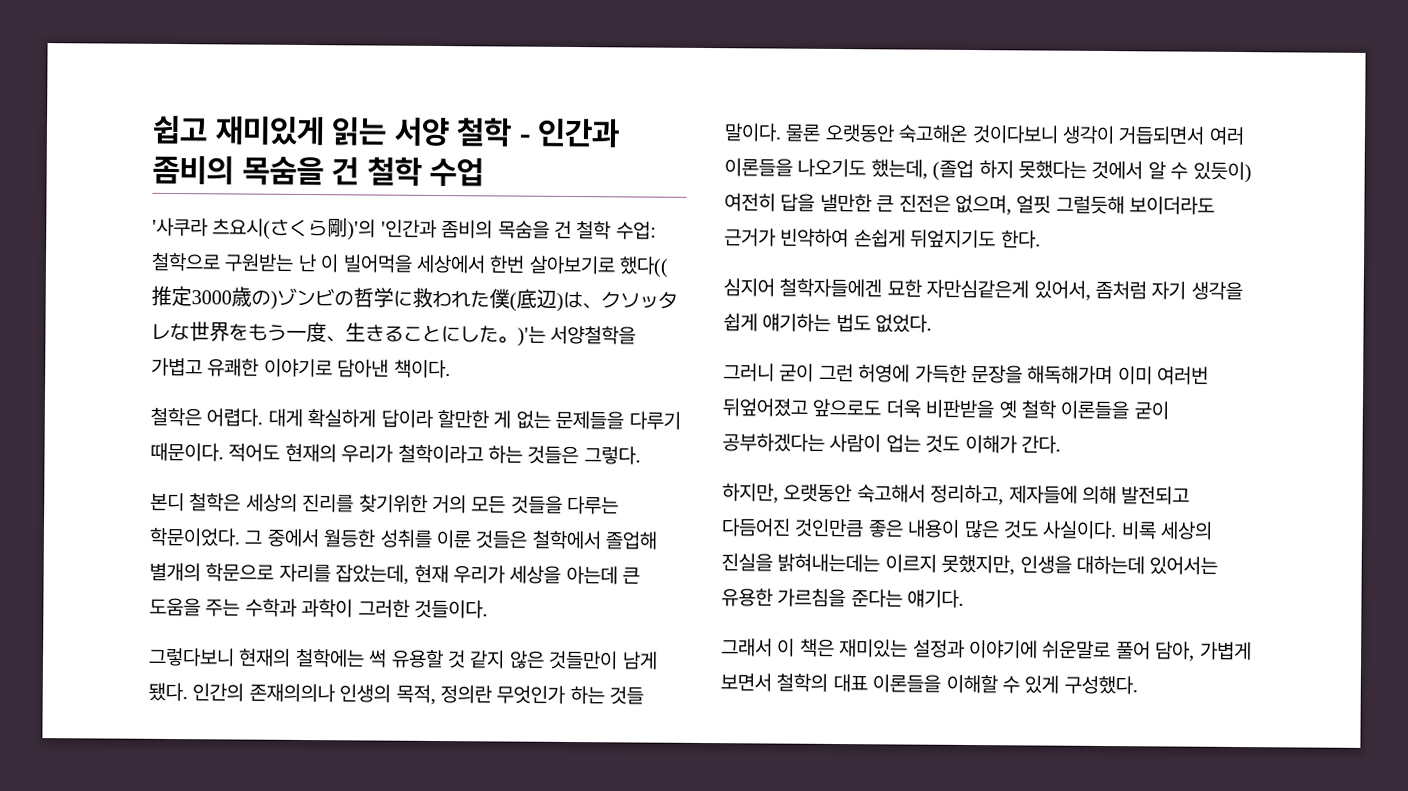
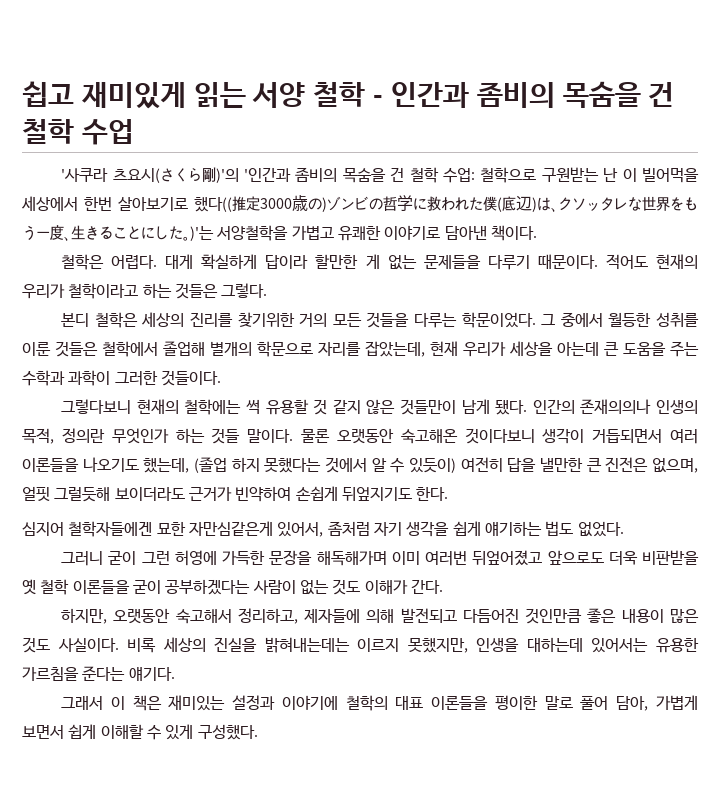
- 그러니 굳이 그런 허영에 가득한 문장을 해독해가며 이미 여러번 뒤엎어졌고 앞으로도 더욱 비판받을 옛 철학 이론들을 굳이 공부하겠다는 사람이 업는 것도 이해가 간다.
+ 그러니 굳이 그런 허영에 가득한 문장을 해독해가며 이미 여러번 뒤엎어졌고 앞으로도 더욱 비판받을 옛 철학 이론들을 굳이 공부하겠다는 사람이 없는 것도 이해가 간다.
- 그래서 이 책은 재미있는 설정과 이야기에 쉬운말로 풀어 담아, 가볍게 보면서 철학의 대표 이론들을 이해할 수 있게 구성했다.
+ 그래서 이 책은 재미있는 설정과 이야기에 철학의 대표 이론들을 평이한 말로 풀어 담아, 가볍게 보면서 쉽게 이해할 수 있게 구성했다.

